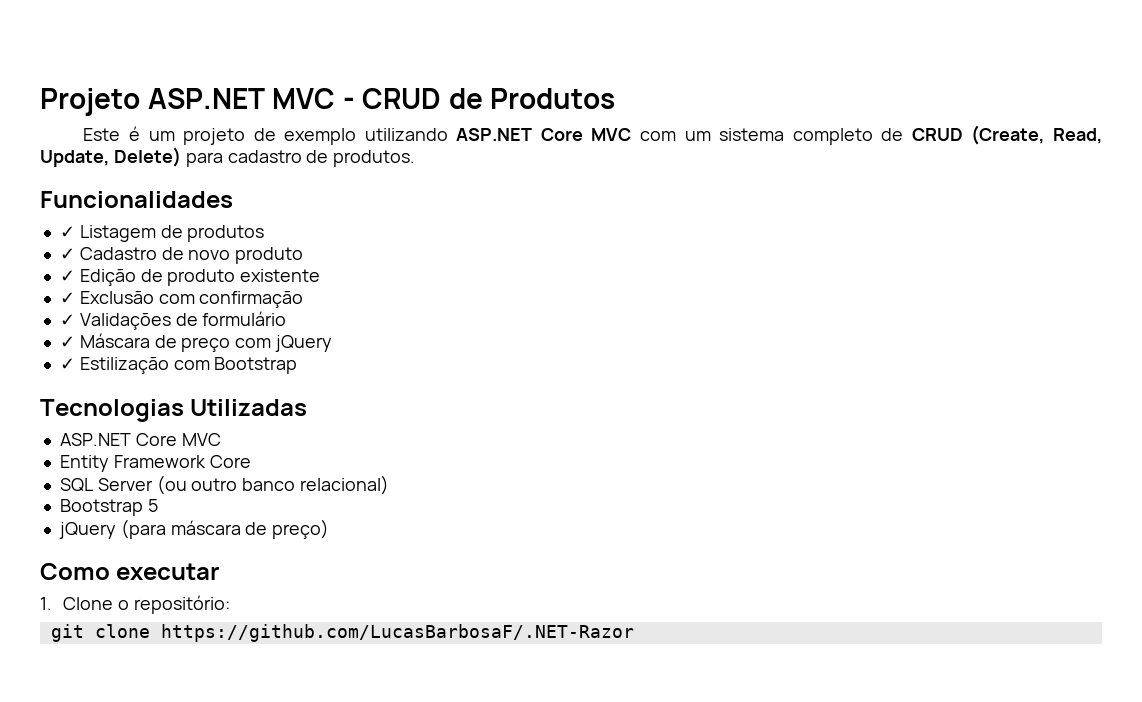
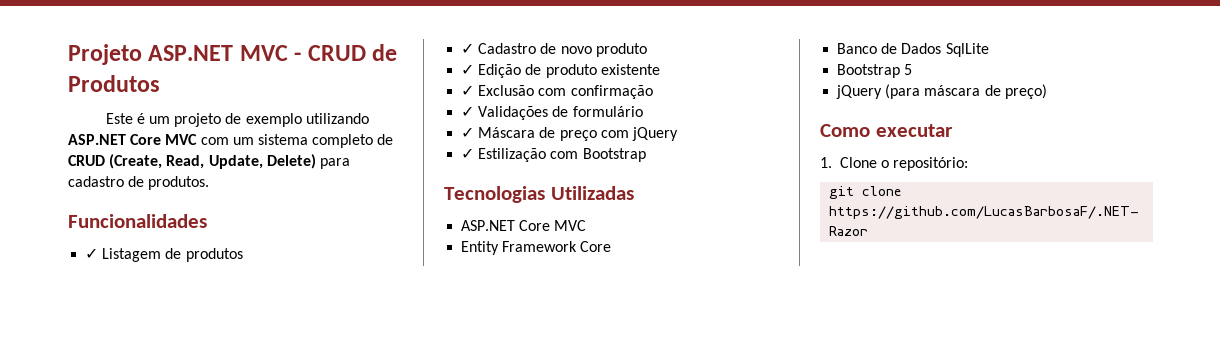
- SQL Server (ou outro banco relacional)
+ Banco de Dados SqlLite

